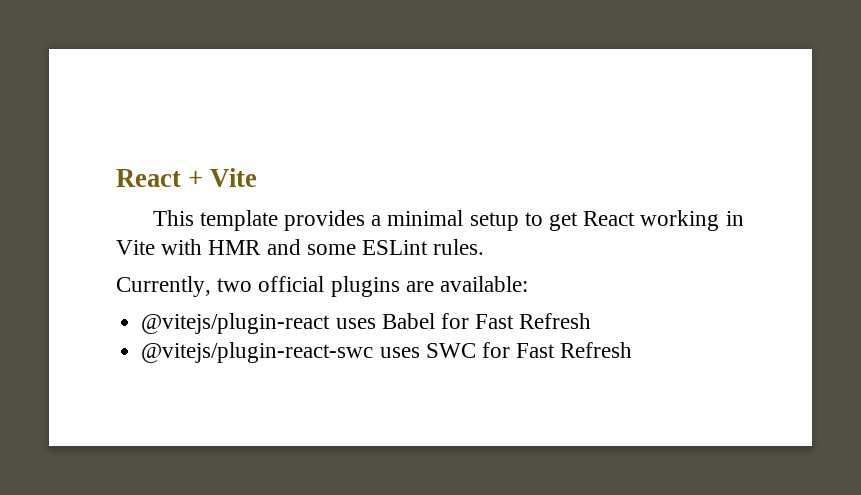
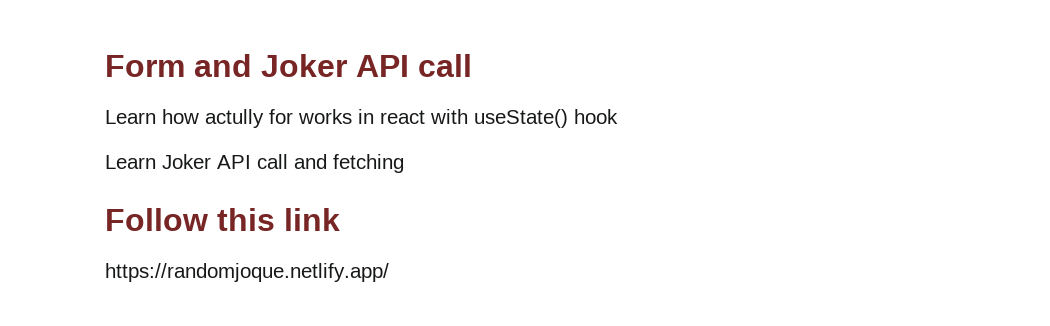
- React + Vite
- This template provides a minimal setup to get React working in Vite with HMR and some ESLint rules.
- Currently, two official plugins are available:
- @vitejs/plugin-react uses Babel for Fast Refresh
- @vitejs/plugin-react-swc uses SWC for Fast Refresh
+ Form and Joker API call
+ Learn how actully for works in react with useState() hook
+ Learn Joker API call and fetching
+ Follow this link
+ https://randomjoque.netlify.app/

